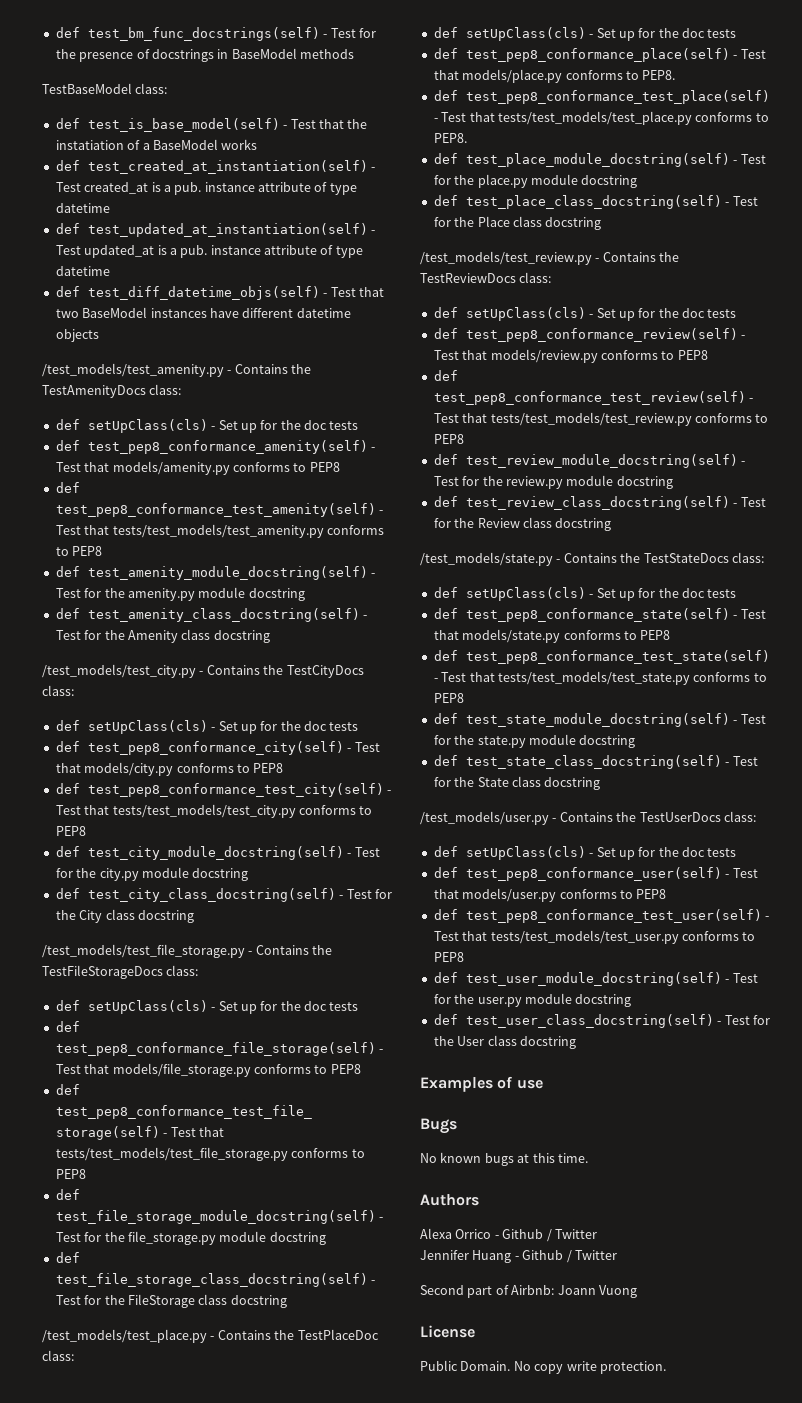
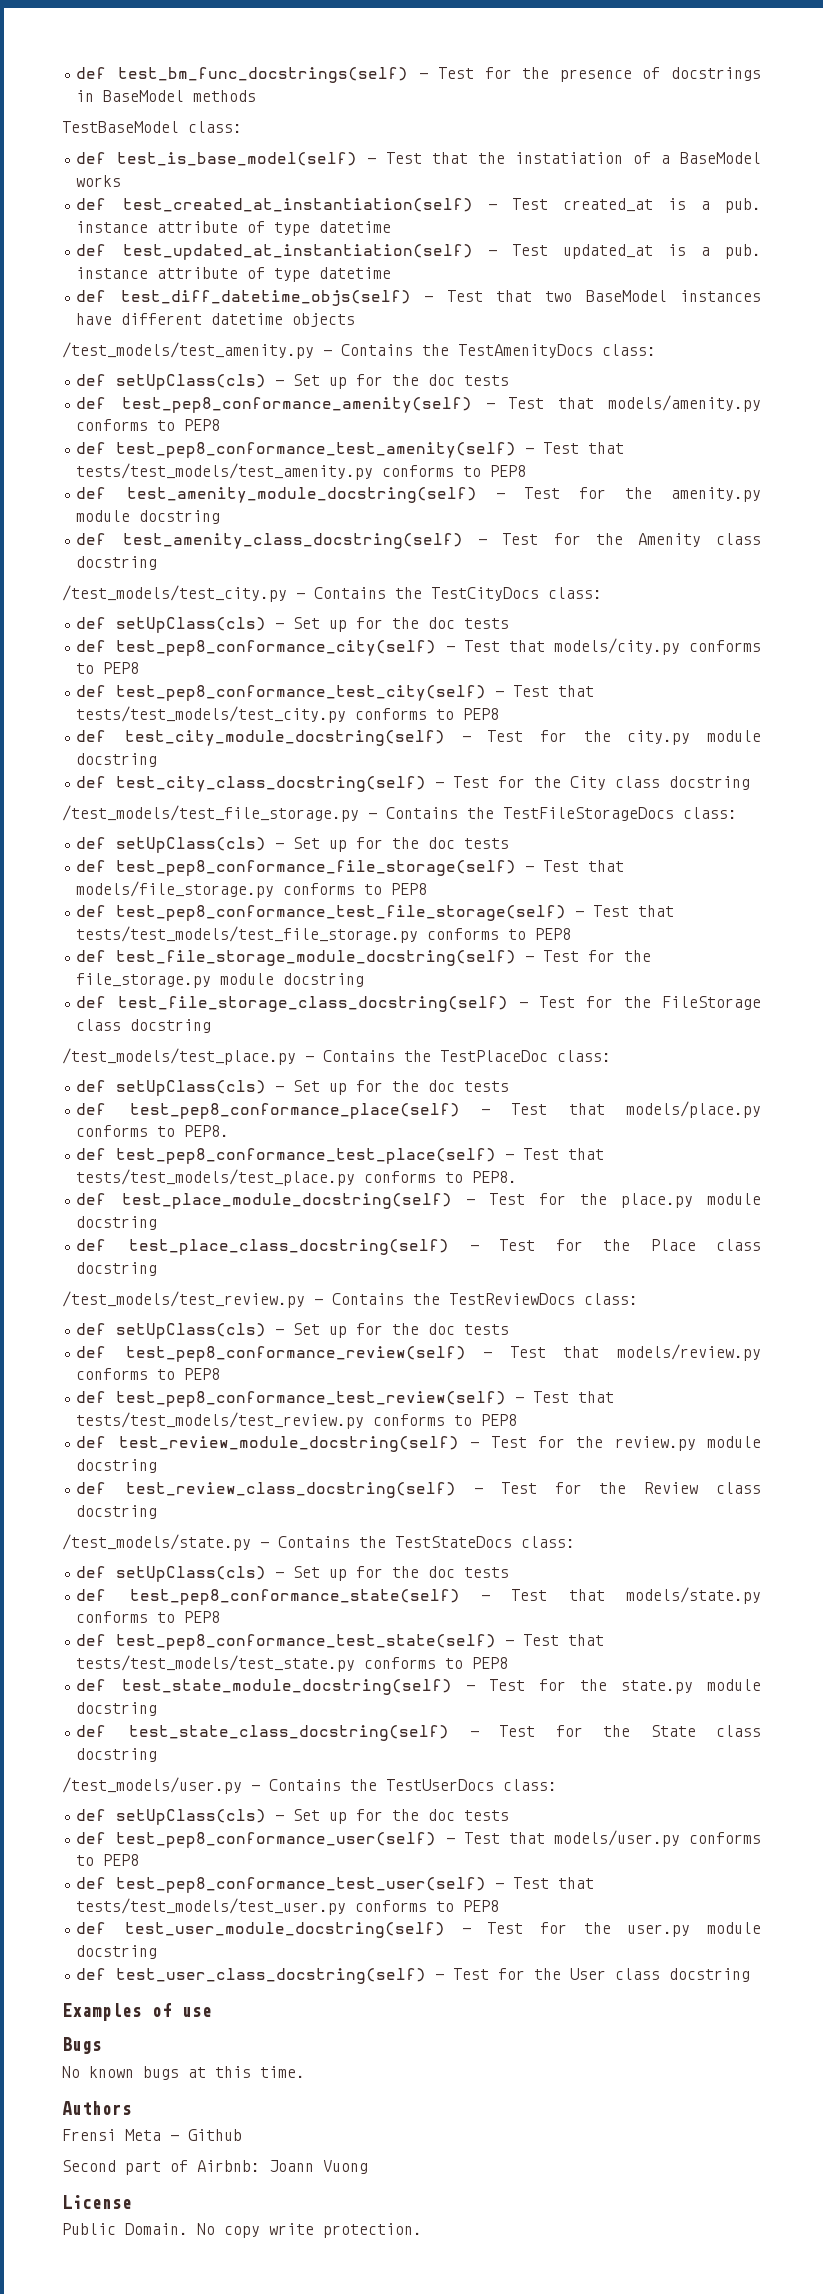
- Alexa Orrico - Github / Twitter
- Jennifer Huang - Github / Twitter
+ Frensi Meta - Github

